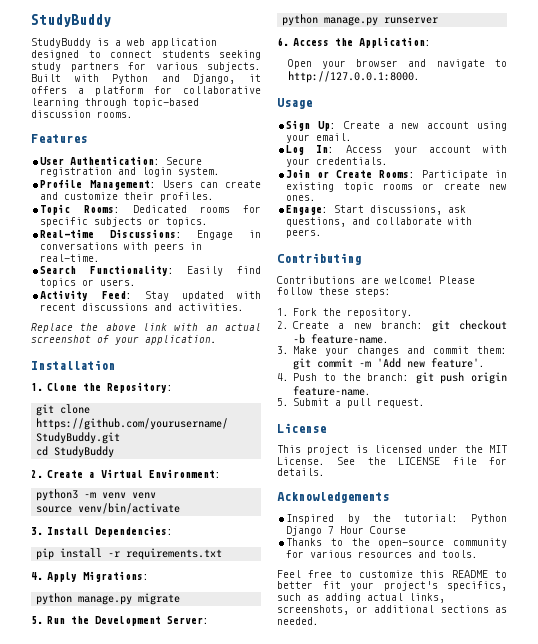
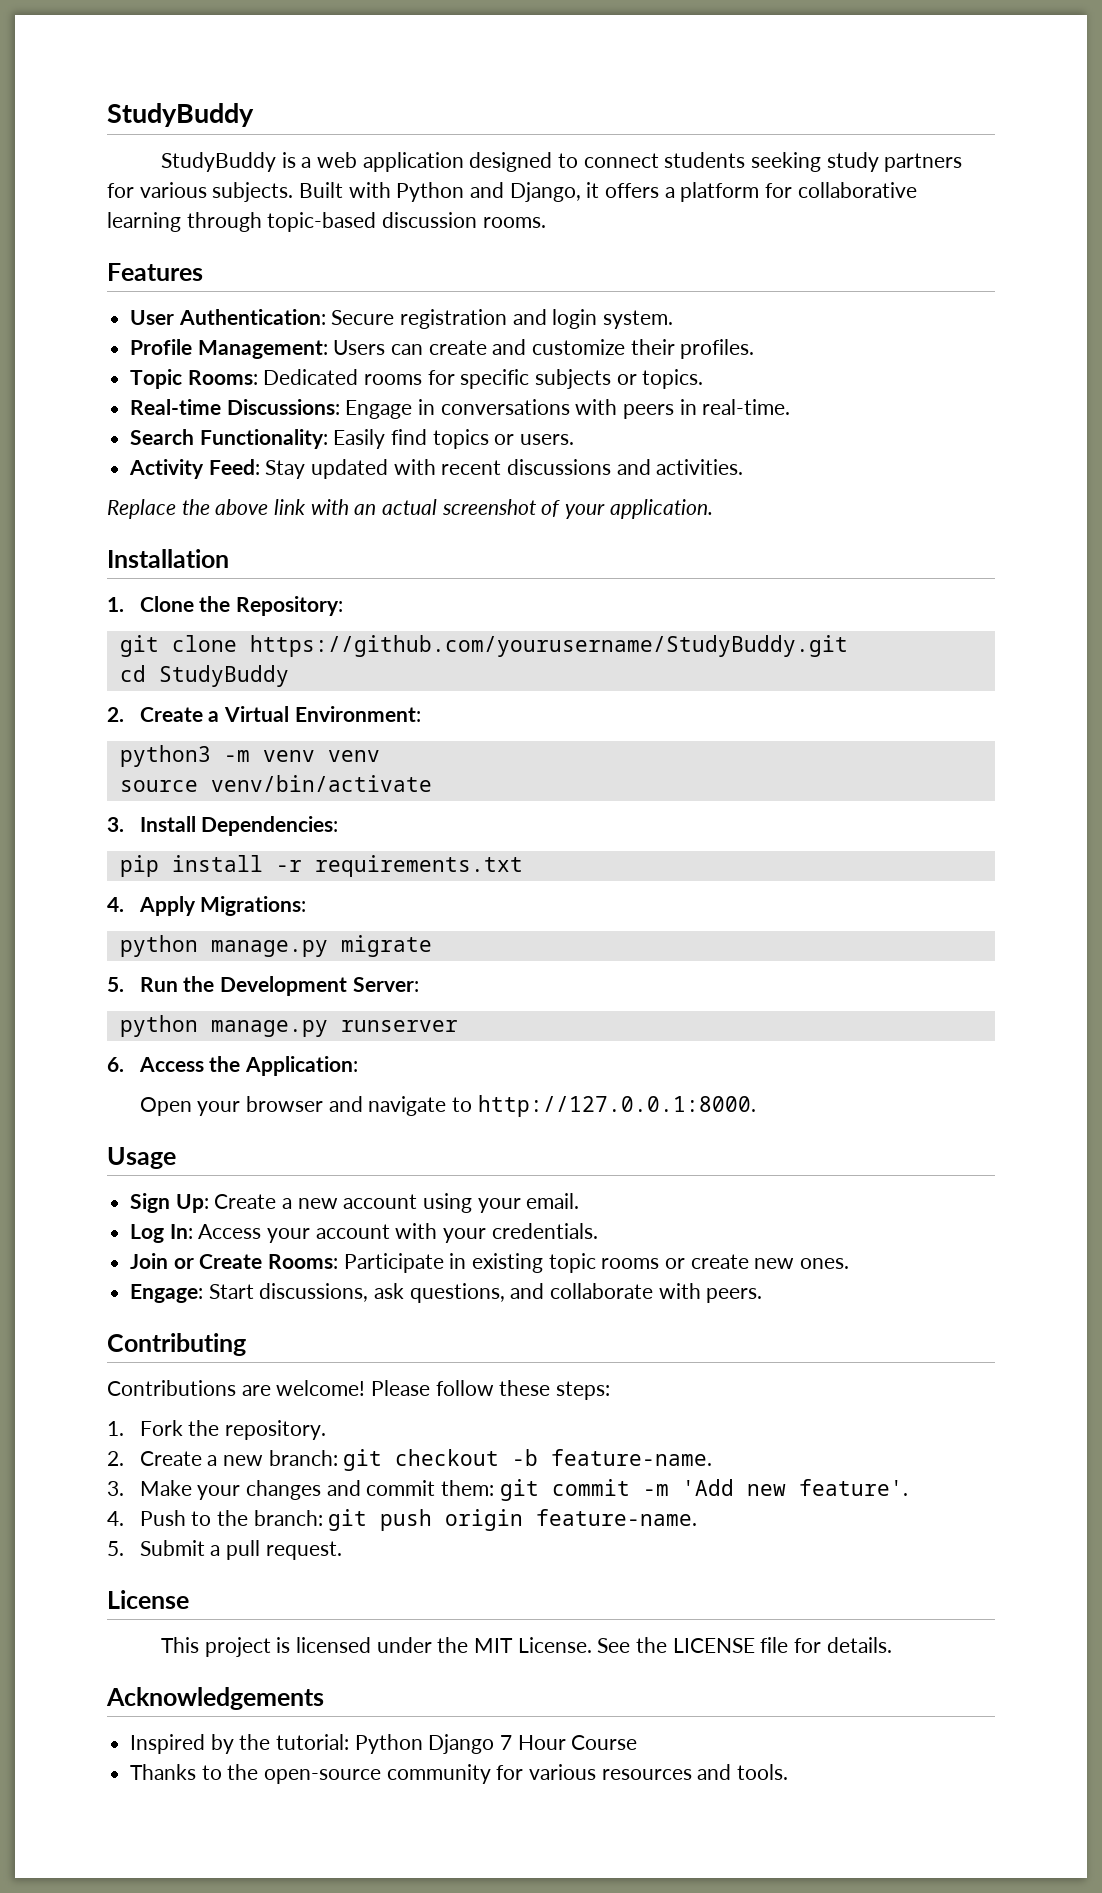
- Feel free to customize this README to better fit your project's specifics, such as adding actual links, screenshots, or additional sections as needed.

